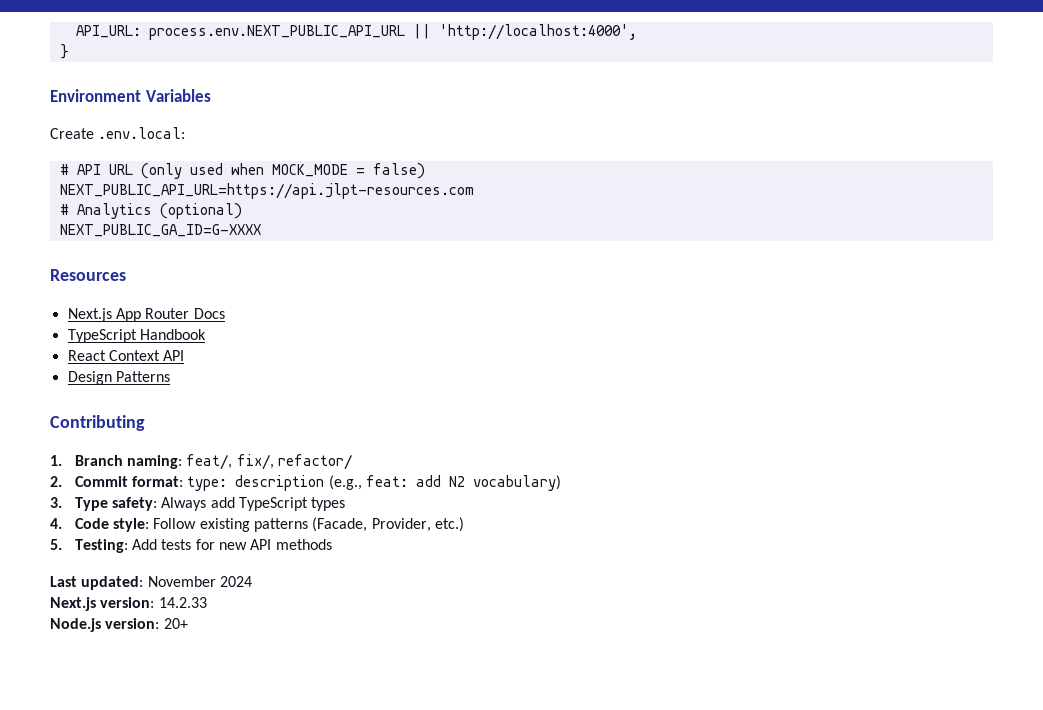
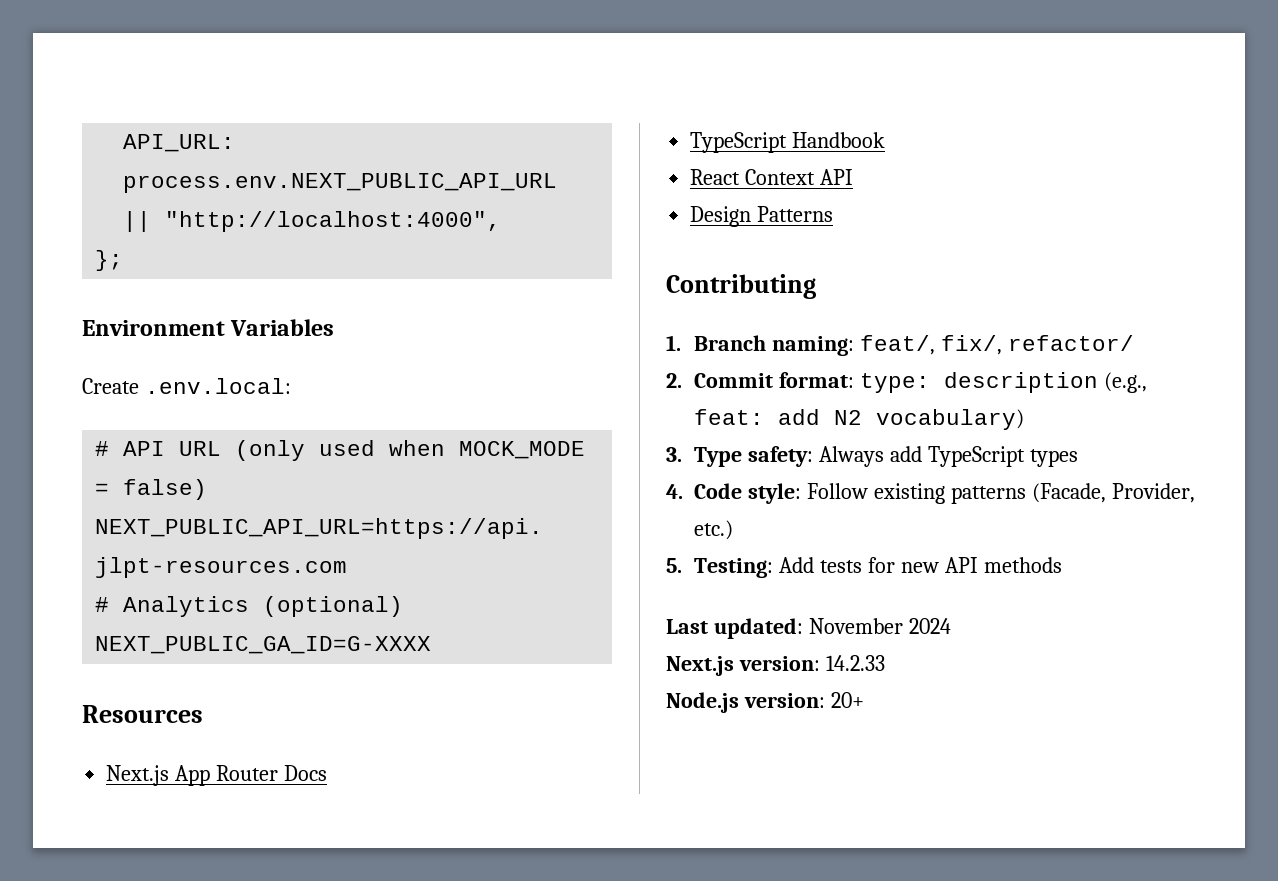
- API_URL: process.env.NEXT_PUBLIC_API_URL || 'http://localhost:4000',
- }
+ API_URL: process.env.NEXT_PUBLIC_API_URL || "http://localhost:4000",
+ };

